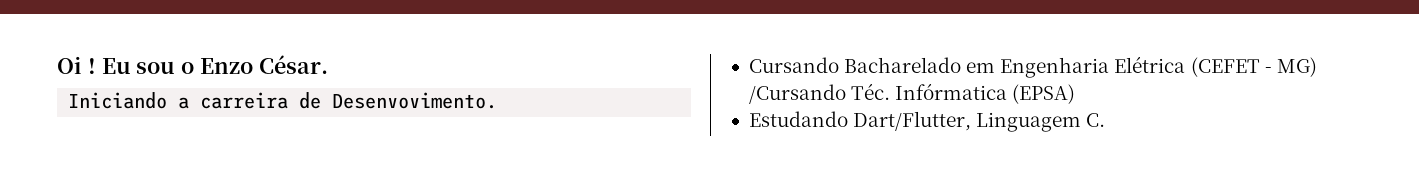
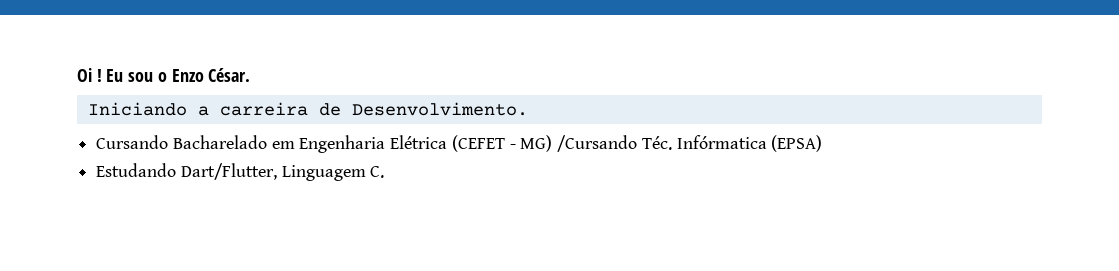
- Iniciando a carreira de Desenvovimento.
+ Iniciando a carreira de Desenvolvimento.

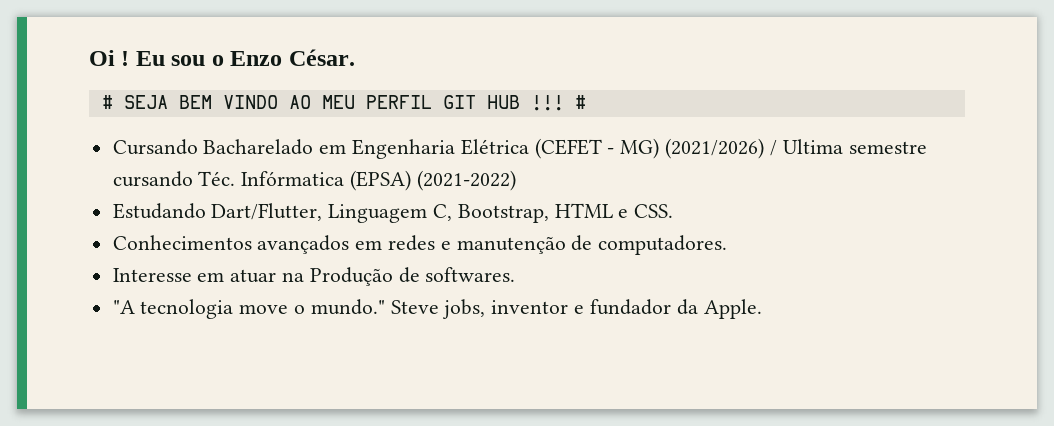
- Iniciando a carreira de Desenvolvimento.
+ # SEJA BEM VINDO AO MEU PERFIL GIT HUB !!! #
- Cursando Bacharelado em Engenharia Elétrica (CEFET - MG) /Cursando Téc. Infórmatica (EPSA)
+ Cursando Bacharelado em Engenharia Elétrica (CEFET - MG) (2021/2026) / Ultima semestre cursando Téc. Infórmatica (EPSA) (2021-2022)
- Estudando Dart/Flutter, Linguagem C.
+ Estudando Dart/Flutter, Linguagem C, Bootstrap, HTML e CSS.
+ Conhecimentos avançados em redes e manutenção de computadores.
+ Interesse em atuar na Produção de softwares.
+ "A tecnologia move o mundo." Steve jobs, inventor e fundador da Apple.

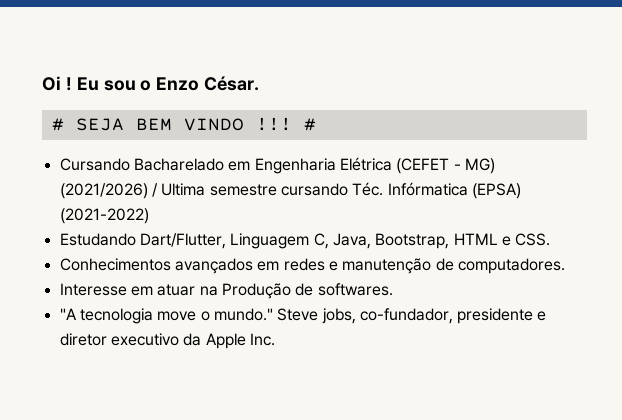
- # SEJA BEM VINDO AO MEU PERFIL GIT HUB !!!
+ # SEJA BEM VINDO !!!
- Estudando Dart/Flutter, Linguagem C, Bootstrap, HTML e CSS.
+ Estudando Dart/Flutter, Linguagem C, Java, Bootstrap, HTML e CSS.
- Steve jobs, inventor e fundador da Apple.
+ Steve jobs, co-fundador, presidente e diretor executivo da Apple Inc.

